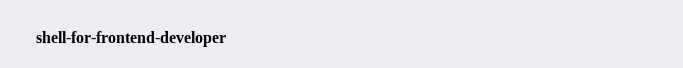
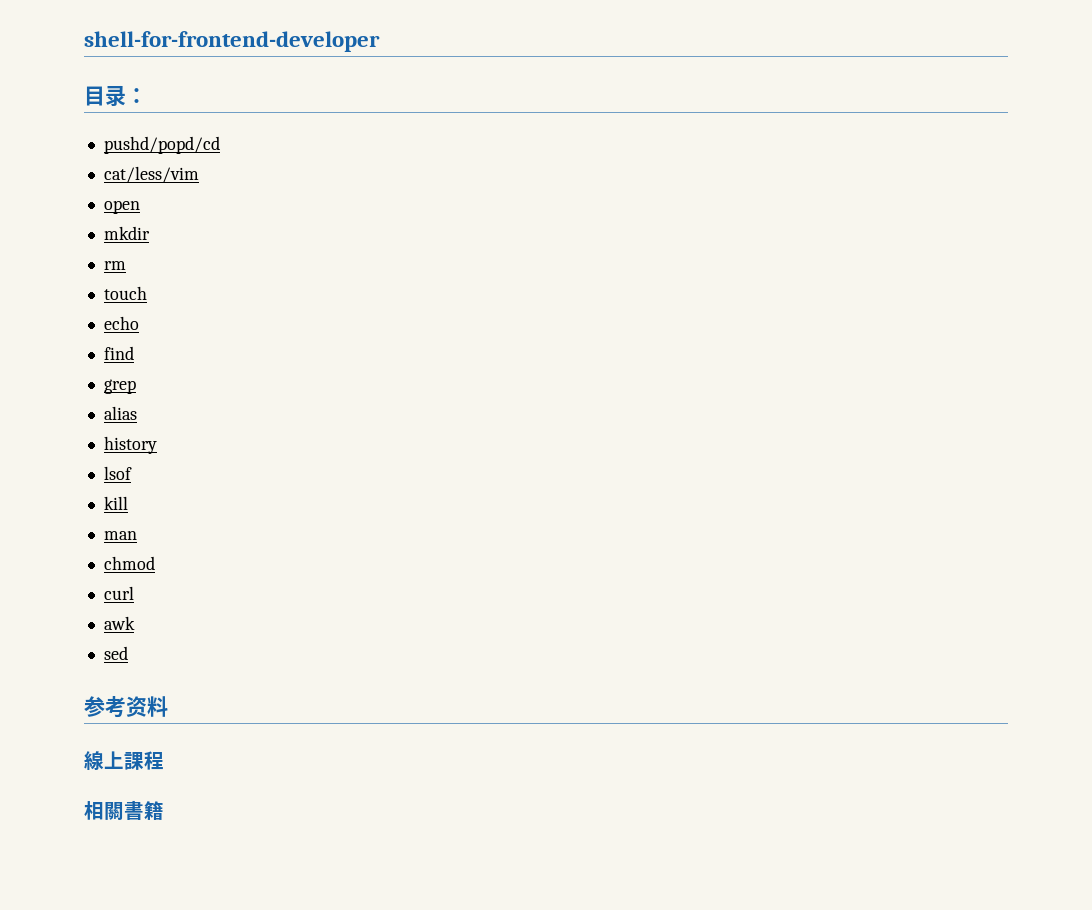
+ 目录：
+ pushd/popd/cd
+ cat/less/vim
+ open
+ mkdir
+ rm
+ touch
+ echo
+ find
+ grep
+ alias
+ history
+ lsof
+ kill
+ man
+ chmod
+ curl
+ awk
+ sed
+ 参考资料
+ 線上課程
+ 相關書籍

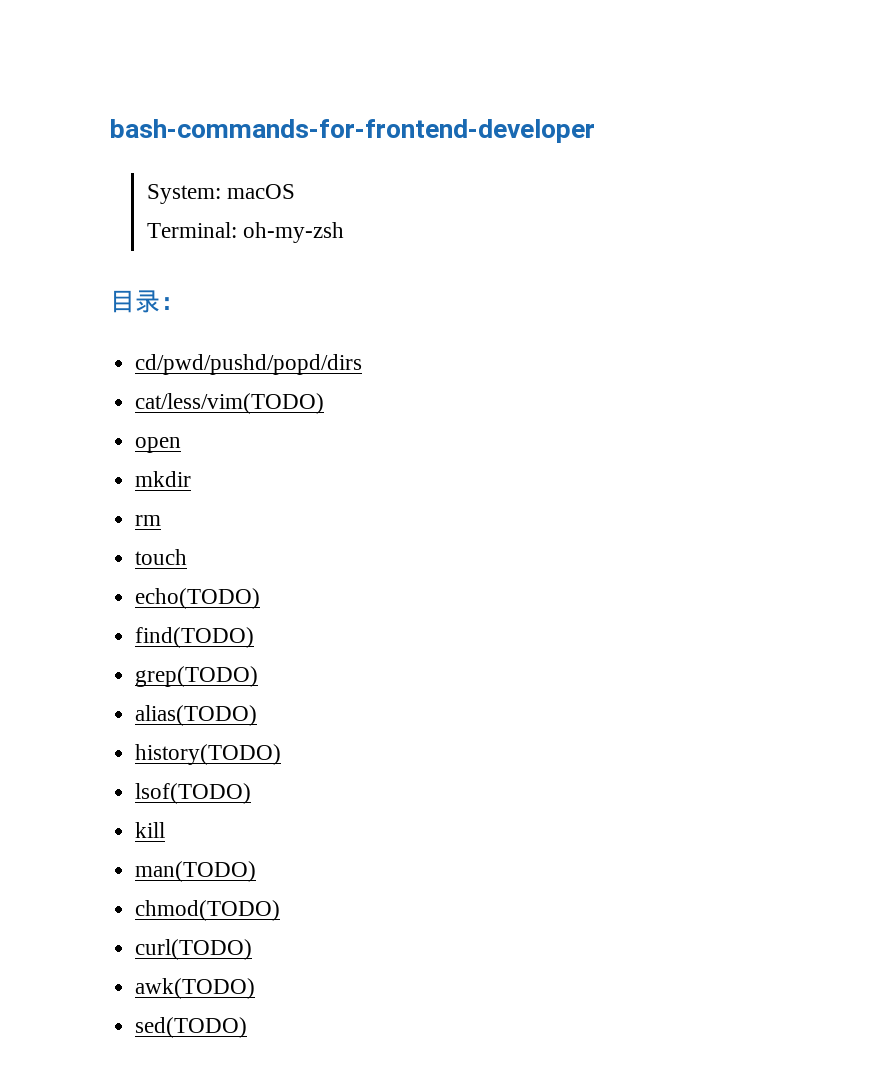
- shell-for-frontend-developer
+ bash-commands-for-frontend-developer
+ System: macOS
+ Terminal: oh-my-zsh
- pushd/popd/cd
- cat/less/vim
+ cd/pwd/pushd/popd/dirs
+ cat/less/vim(TODO)
- echo
- find
- grep
- alias
- history
- lsof
+ echo(TODO)
+ find(TODO)
+ grep(TODO)
+ alias(TODO)
+ history(TODO)
+ lsof(TODO)
  kill
- man
- chmod
- curl
- awk
- sed
- 参考资料
- 線上課程
- 相關書籍
+ man(TODO)
+ chmod(TODO)
+ curl(TODO)
+ awk(TODO)
+ sed(TODO)

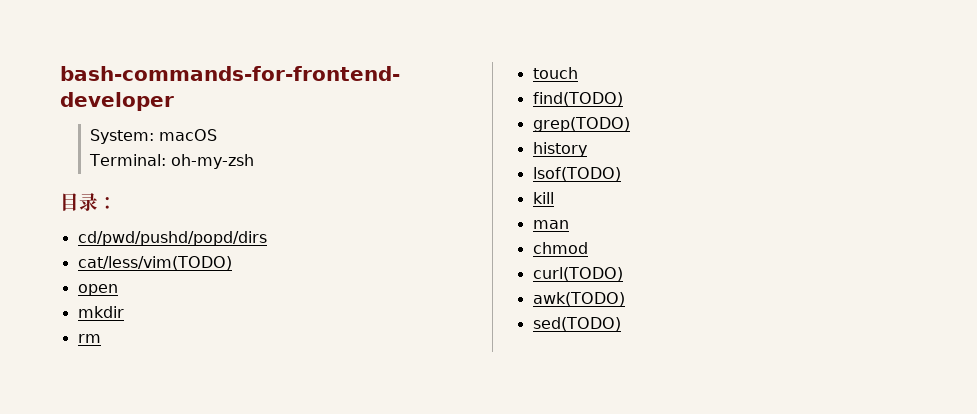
- echo(TODO)
- alias(TODO)
- history(TODO)
+ history
- man(TODO)
- chmod(TODO)
+ man
+ chmod

